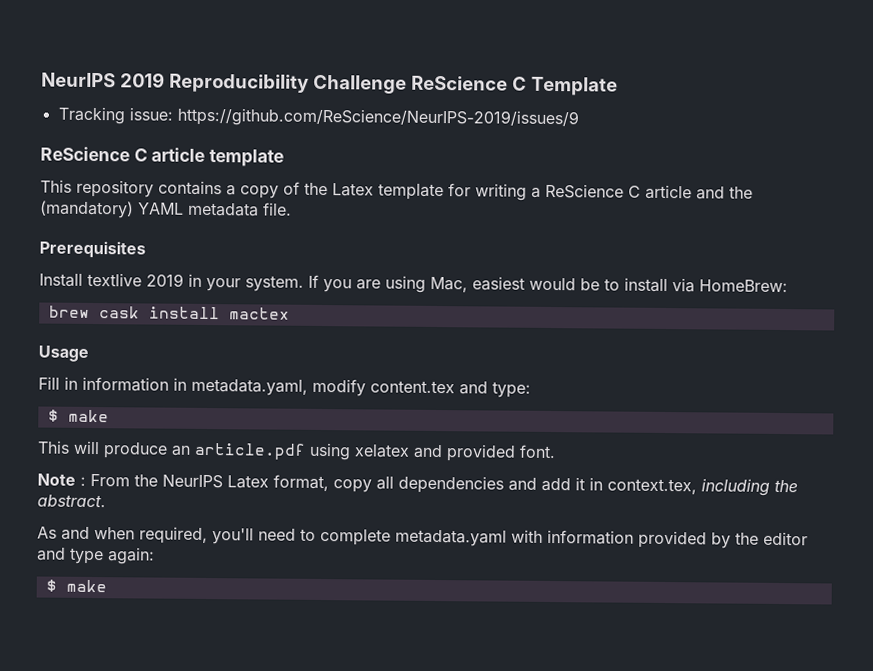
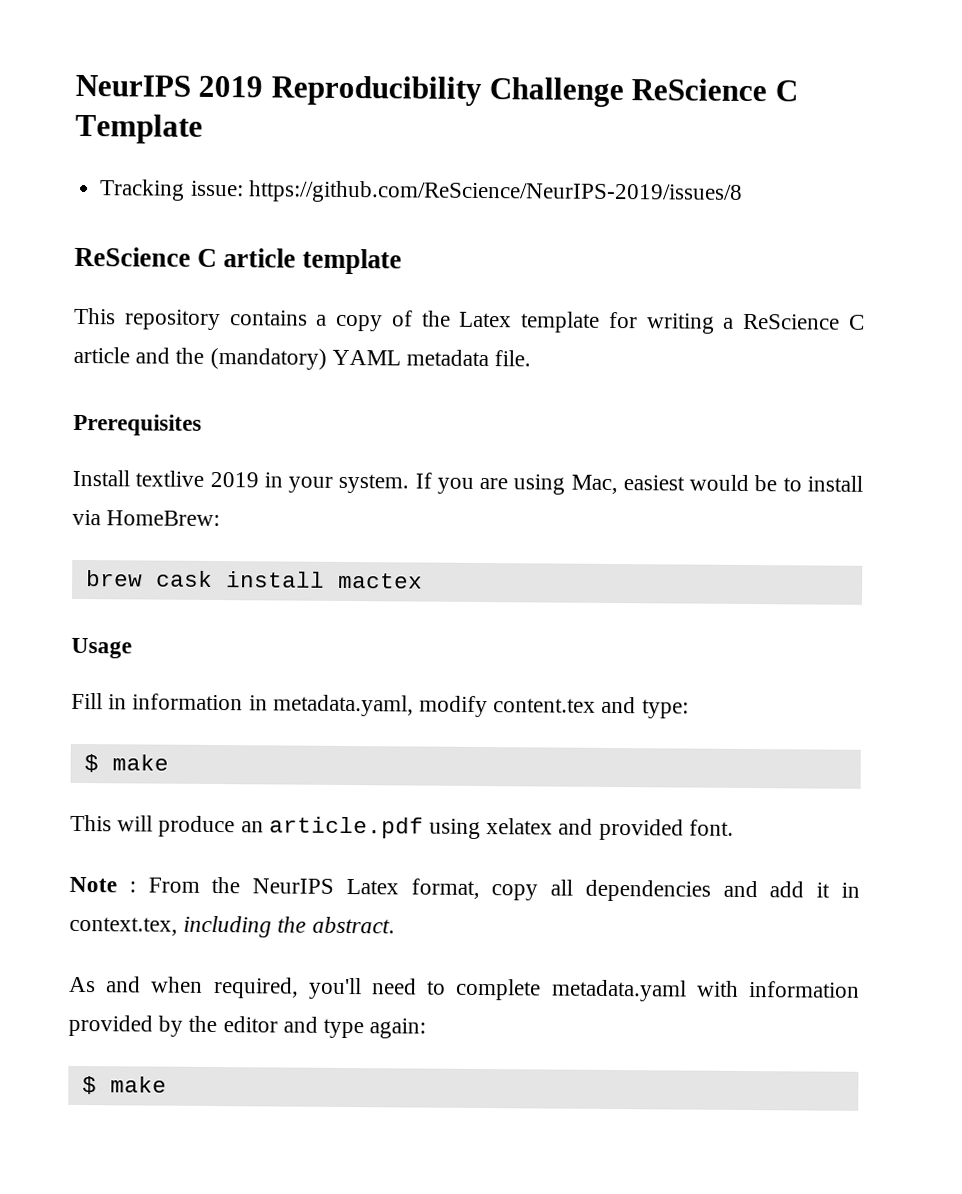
- Tracking issue: https://github.com/ReScience/NeurIPS-2019/issues/9
+ Tracking issue: https://github.com/ReScience/NeurIPS-2019/issues/8

